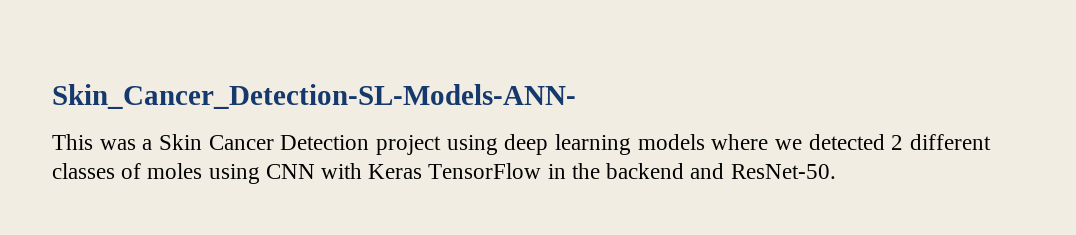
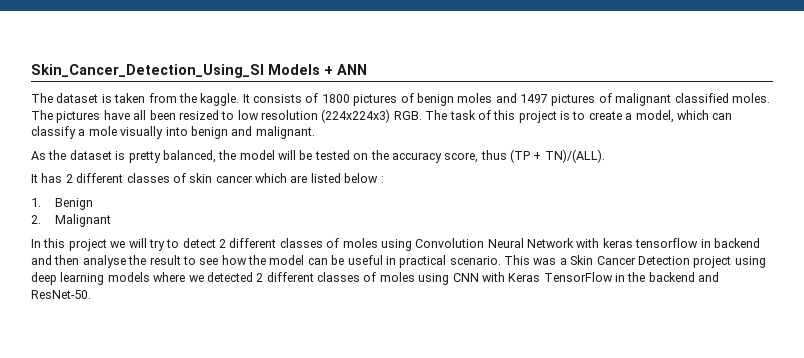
- Skin_Cancer_Detection-SL-Models-ANN-
- This was a Skin Cancer Detection project using deep learning models where we detected 2 different classes of moles using CNN with Keras TensorFlow in the backend and ResNet-50.
+ Skin_Cancer_Detection_Using_Sl Models + ANN
+ The dataset is taken from the kaggle. It consists of 1800 pictures of benign moles and 1497 pictures of malignant classified moles. The pictures have all been resized to low resolution (224x224x3) RGB. The task of this project is to create a model, which can classify a mole visually into benign and malignant.
+ As the dataset is pretty balanced, the model will be tested on the accuracy score, thus (TP + TN)/(ALL).
+ It has 2 different classes of skin cancer which are listed below :
+ 1. Benign
+ 2. Malignant
+ In this project we will try to detect 2 different classes of moles using Convolution Neural Network with keras tensorflow in backend and then analyse the result to see how the model can be useful in practical scenario. This was a Skin Cancer Detection project using deep learning models where we detected 2 different classes of moles using CNN with Keras TensorFlow in the backend and ResNet-50.

